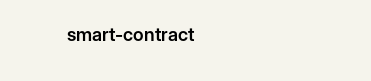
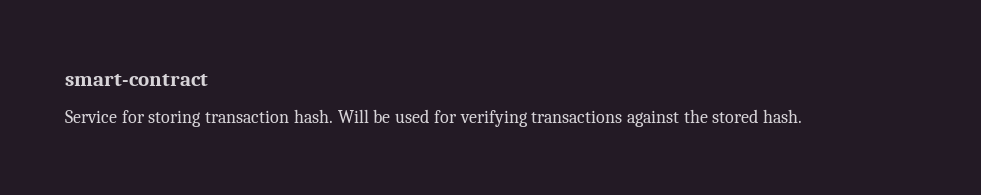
+ Service for storing transaction hash. Will be used for verifying transactions against the stored hash.

